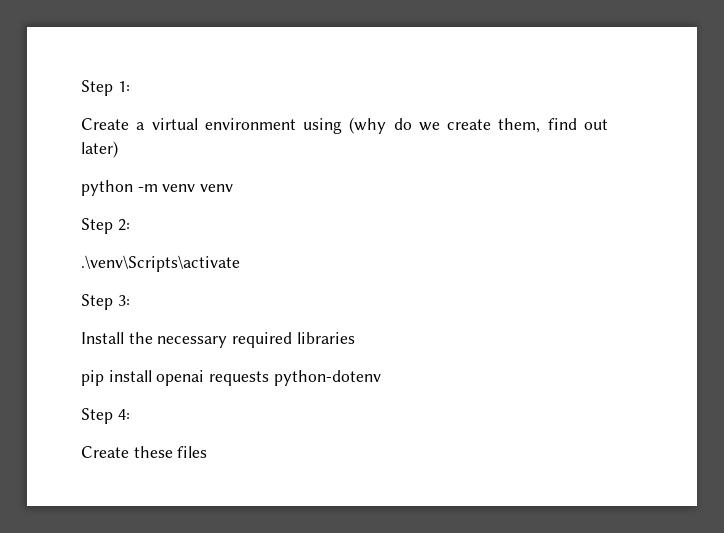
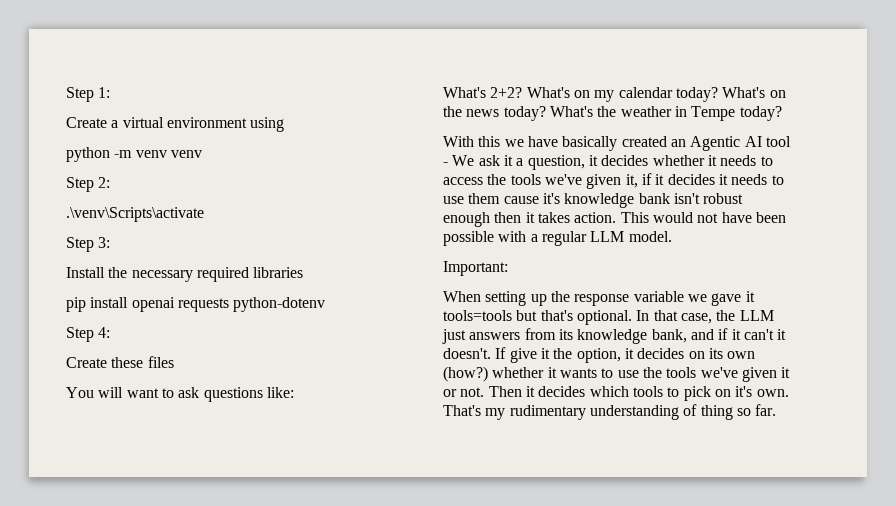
- Create a virtual environment using (why do we create them, find out later)
+ Create a virtual environment using
+ You will want to ask questions like:
+ What's 2+2? What's on my calendar today? What's on the news today? What's the weather in Tempe today?
+ With this we have basically created an Agentic AI tool - We ask it a question, it decides whether it needs to access the tools we've given it, if it decides it needs to use them cause it's knowledge bank isn't robust enough then it takes action. This would not have been possible with a regular LLM model.
+ Important:
+ When setting up the response variable we gave it tools=tools but that's optional. In that case, the LLM just answers from its knowledge bank, and if it can't it doesn't. If give it the option, it decides on its own (how?) whether it wants to use the tools we've given it or not. Then it decides which tools to pick on it's own. That's my rudimentary understanding of thing so far.

